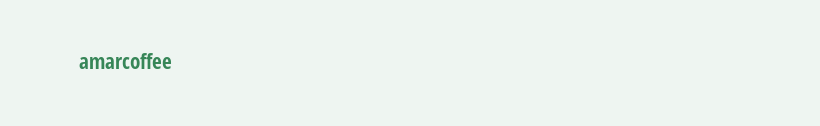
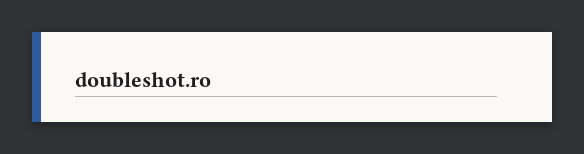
- amarcoffee
+ doubleshot.ro

